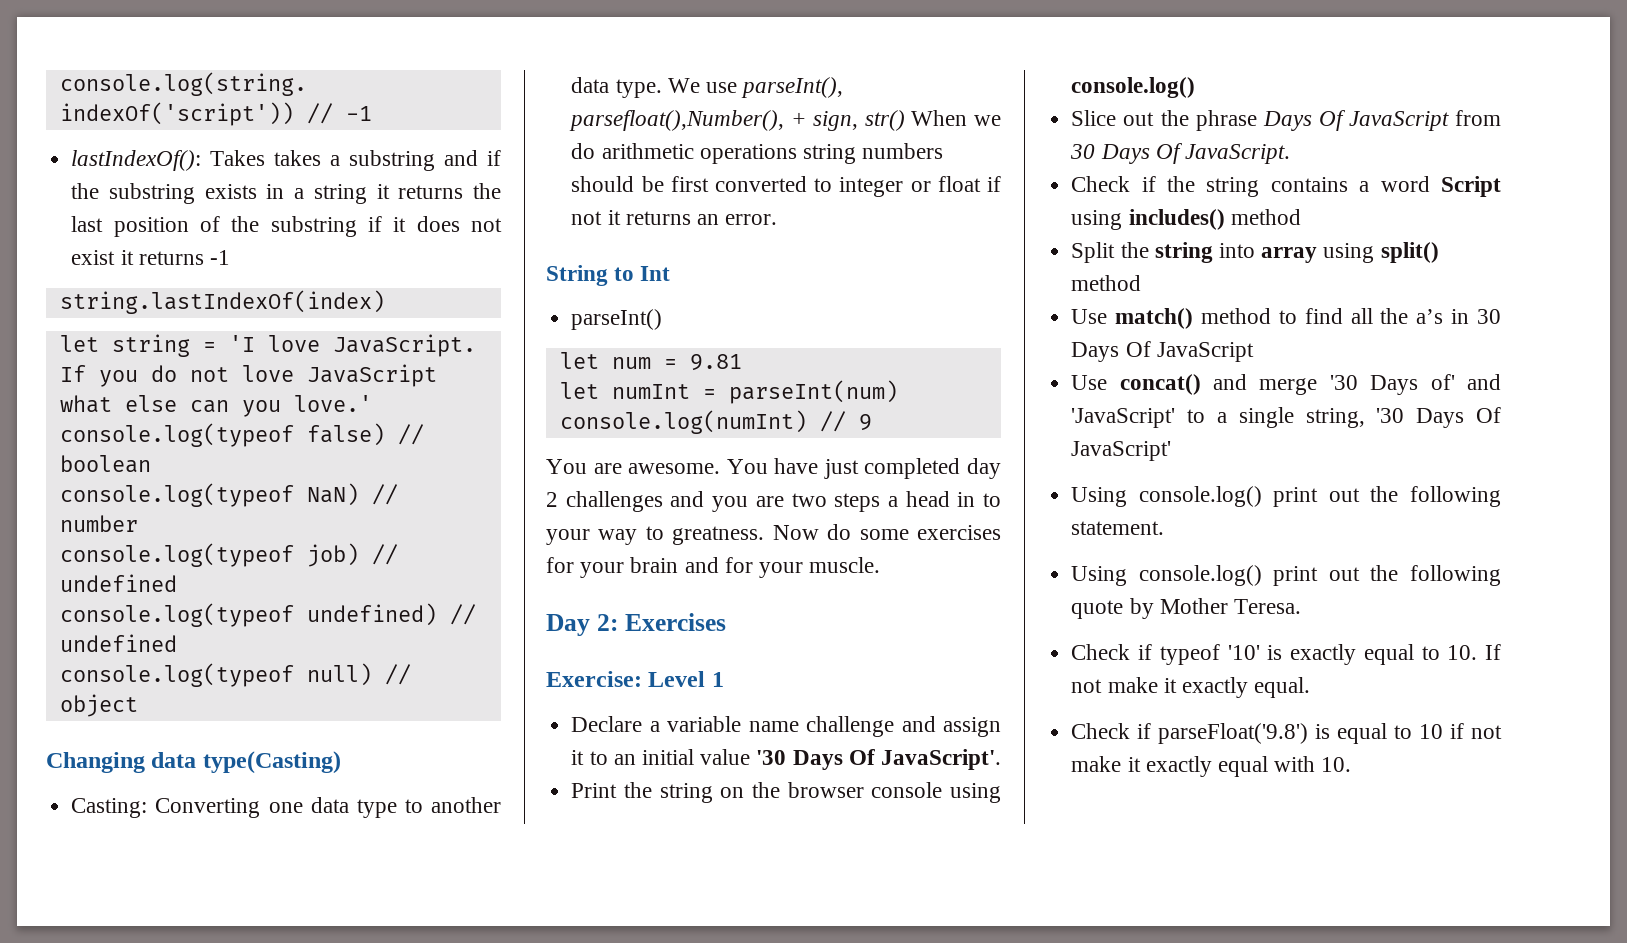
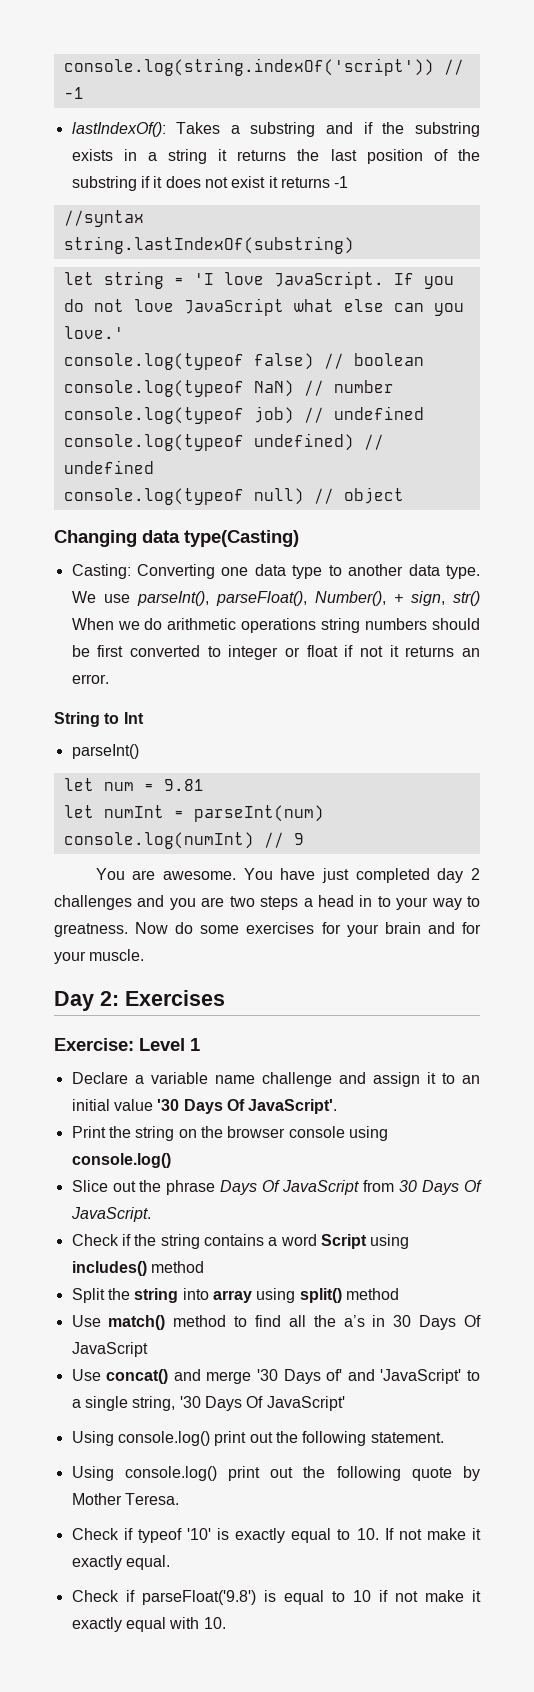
- lastIndexOf(): Takes takes a substring and if the substring exists in a string it returns the last position of the substring if it does not exist it returns -1
+ lastIndexOf(): Takes a substring and if the substring exists in a string it returns the last position of the substring if it does not exist it returns -1
- string.lastIndexOf(index)
+ //syntax
+ string.lastIndexOf(substring)
- We use parseInt(), parsefloat(),Number(), + sign, str() When we do arithmetic operations string numbers should be first converted to integer or float if not it returns an error.
+ We use parseInt(), parseFloat(), Number(), + sign, str() When we do arithmetic operations string numbers should be first converted to integer or float if not it returns an error.

